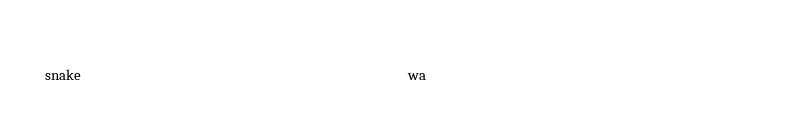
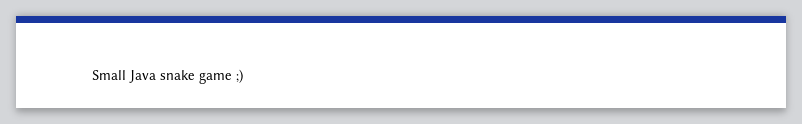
- snake
- wa
+ Small Java snake game ;)

